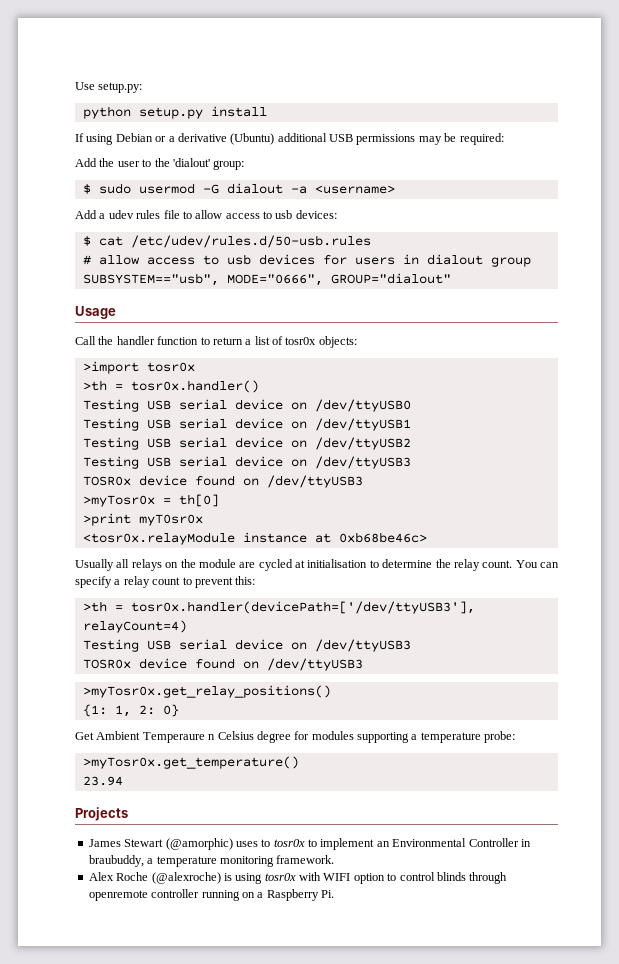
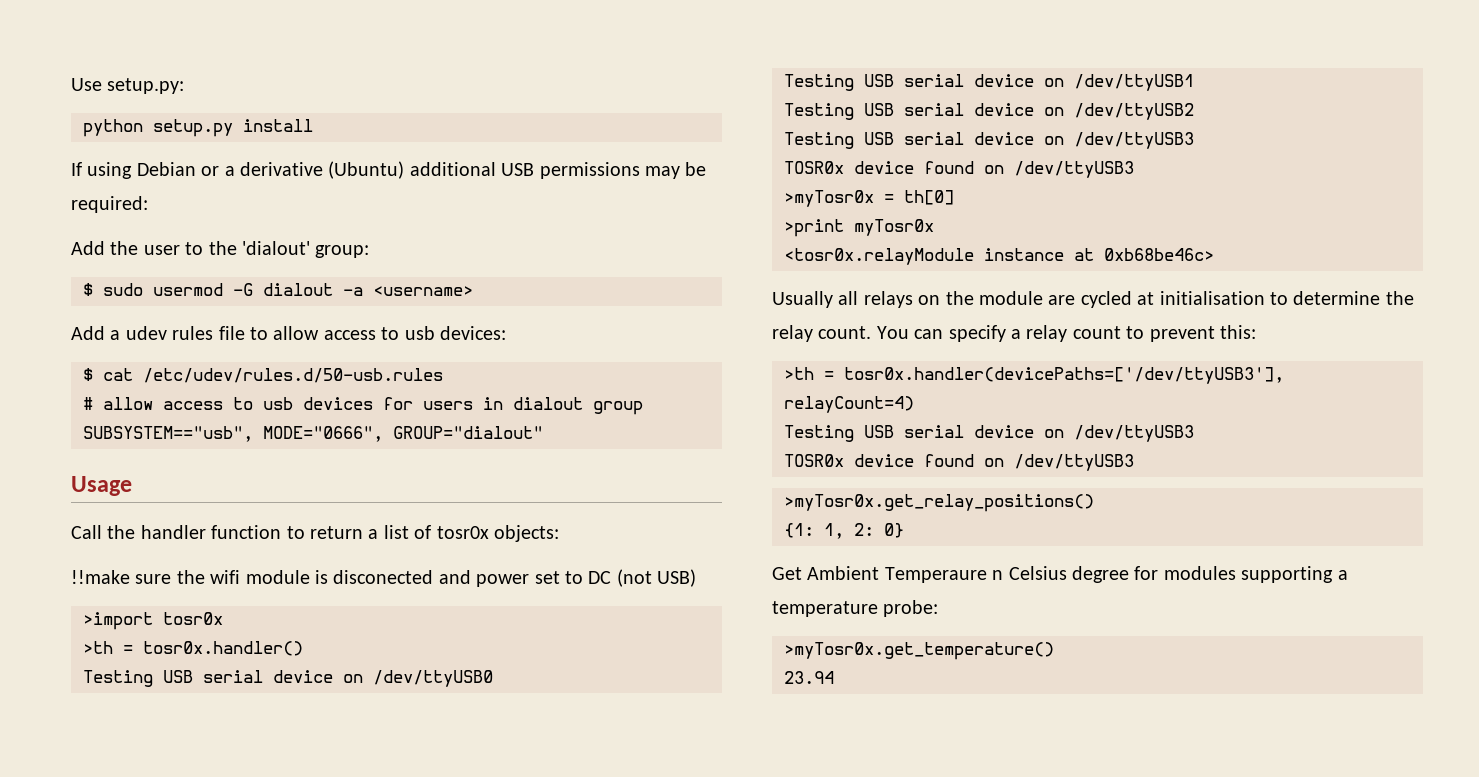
+ !!make sure the wifi module is disconected and power set to DC (not USB)
- >print myT0sr0x
+ >print myTosr0x
- >th = tosr0x.handler(devicePath=['/dev/ttyUSB3'], relayCount=4)
+ >th = tosr0x.handler(devicePaths=['/dev/ttyUSB3'], relayCount=4)
- Projects
- James Stewart (@amorphic) uses to tosr0x to implement an Environmental Controller in braubuddy, a temperature monitoring framework.
- Alex Roche (@alexroche) is using tosr0x with WIFI option to control blinds through openremote controller running on a Raspberry Pi.

